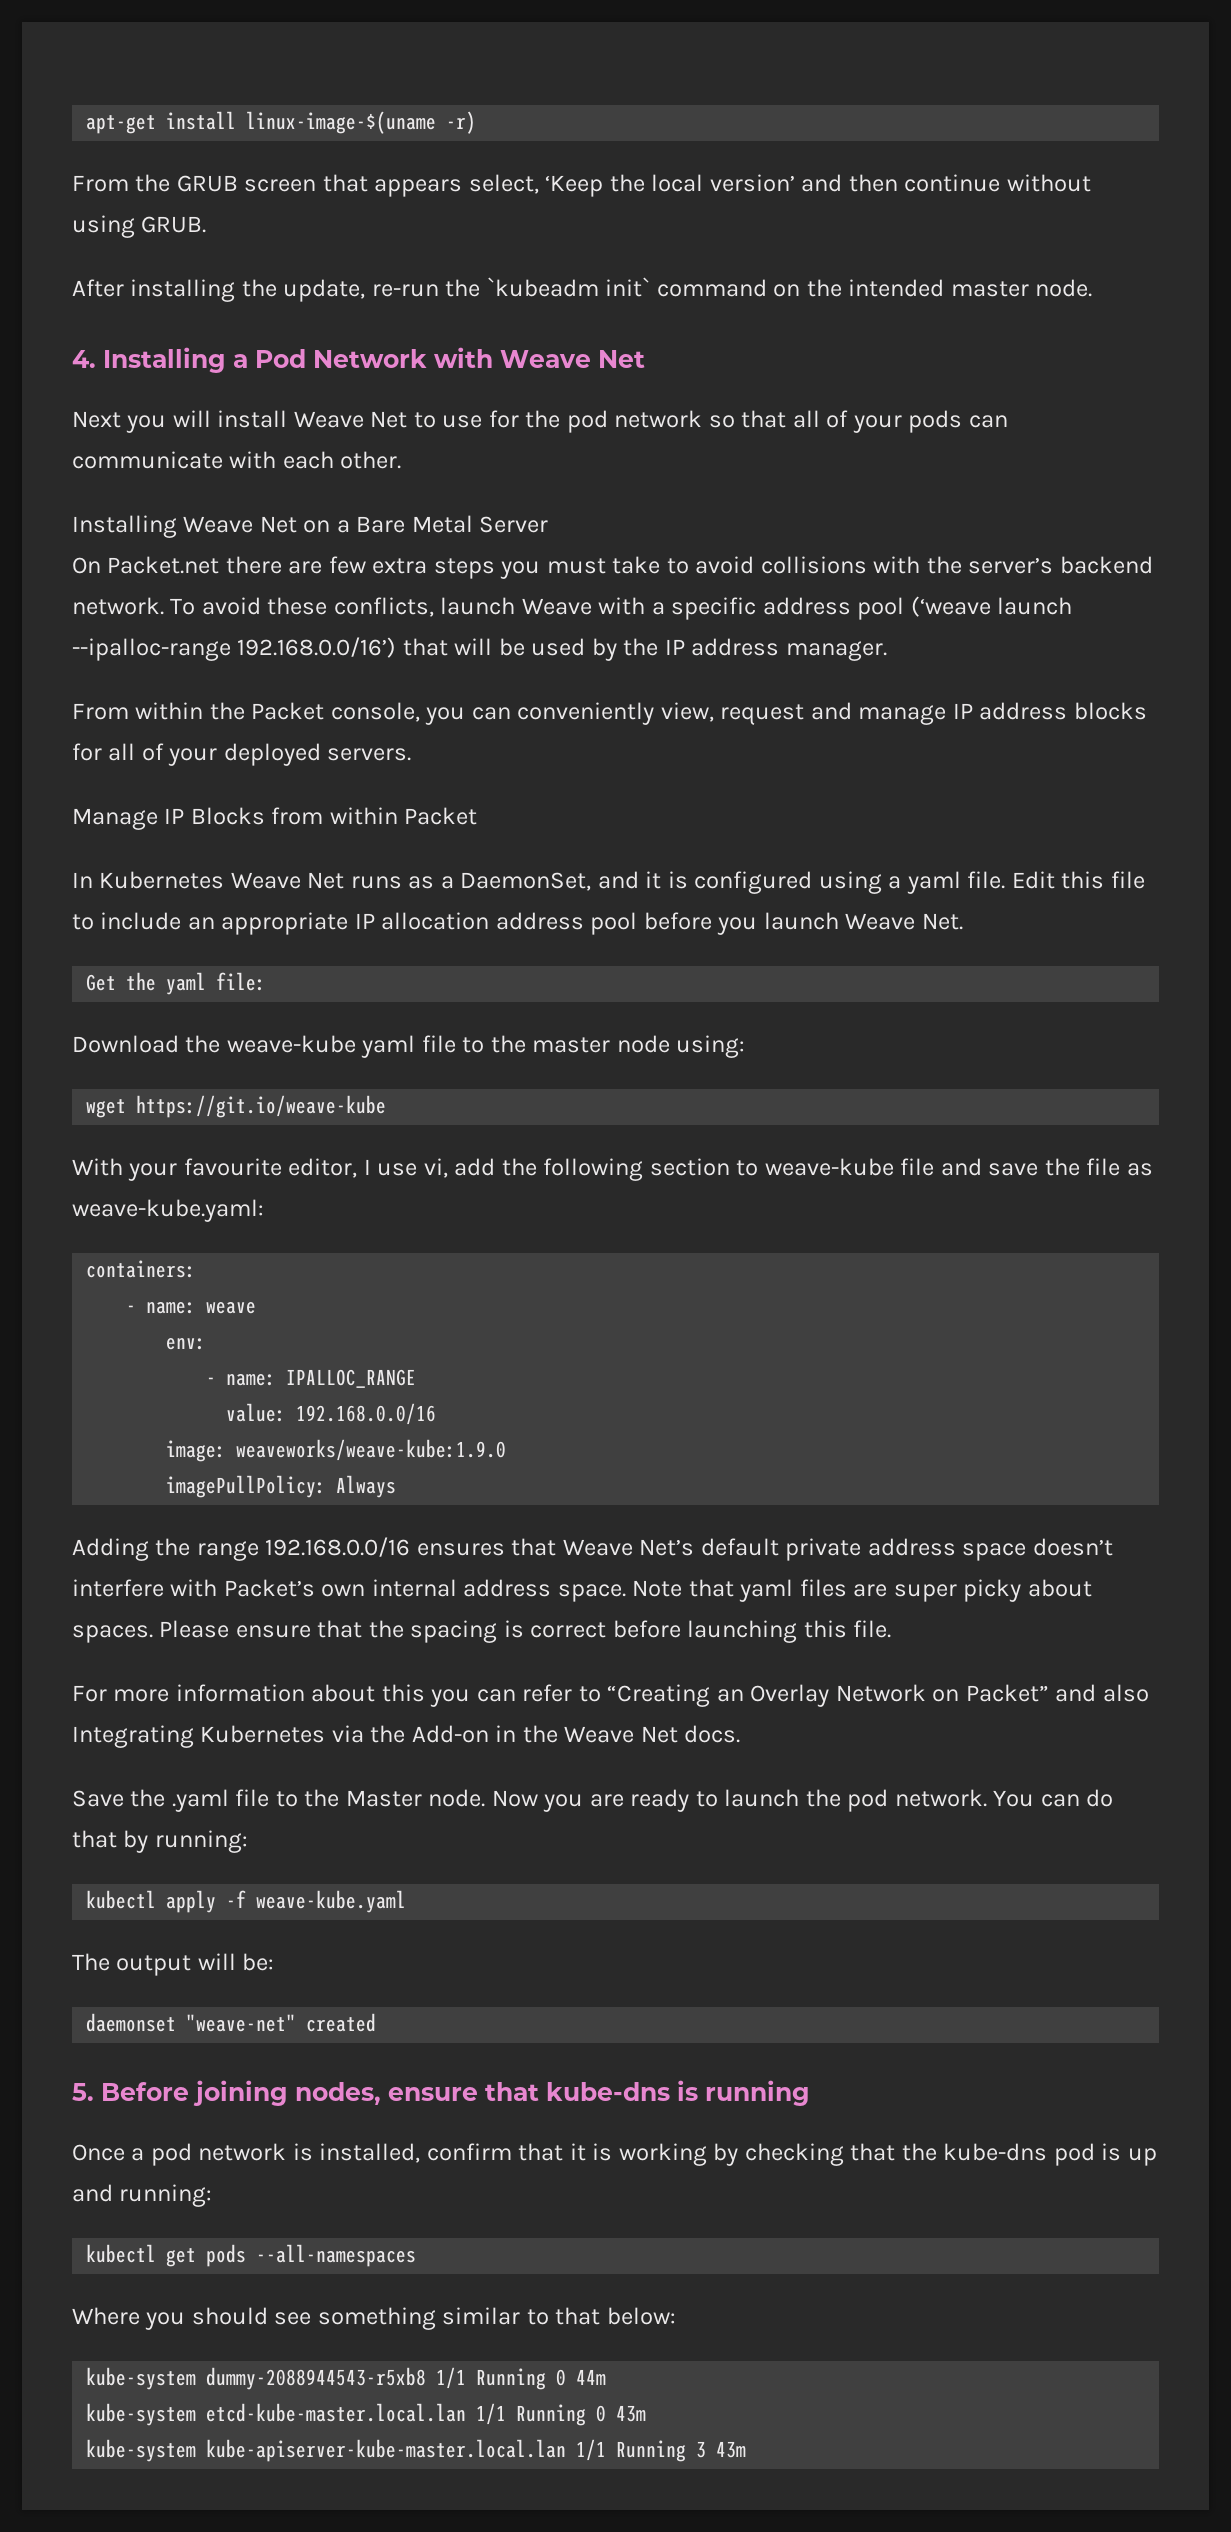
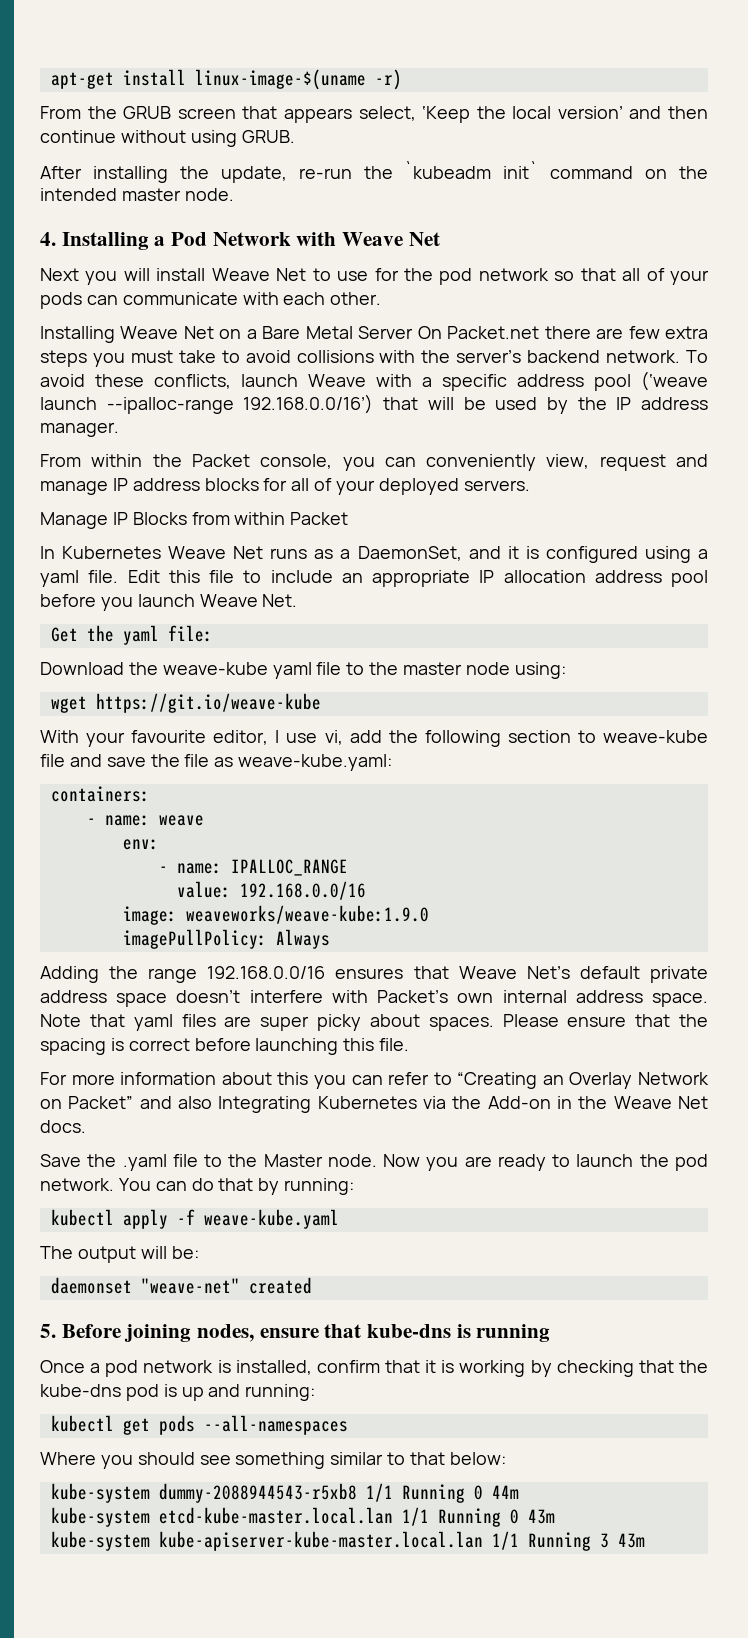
- Installing Weave Net on a Bare Metal Server
- On Packet.net there are few extra steps you must take to avoid collisions with the server’s backend network.
+ Installing Weave Net on a Bare Metal Server On Packet.net there are few extra steps you must take to avoid collisions with the server’s backend network.

